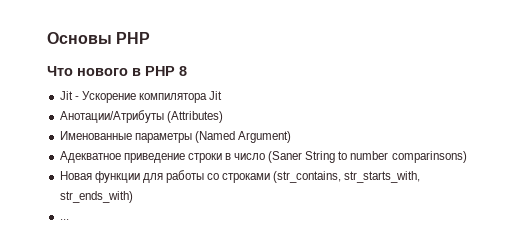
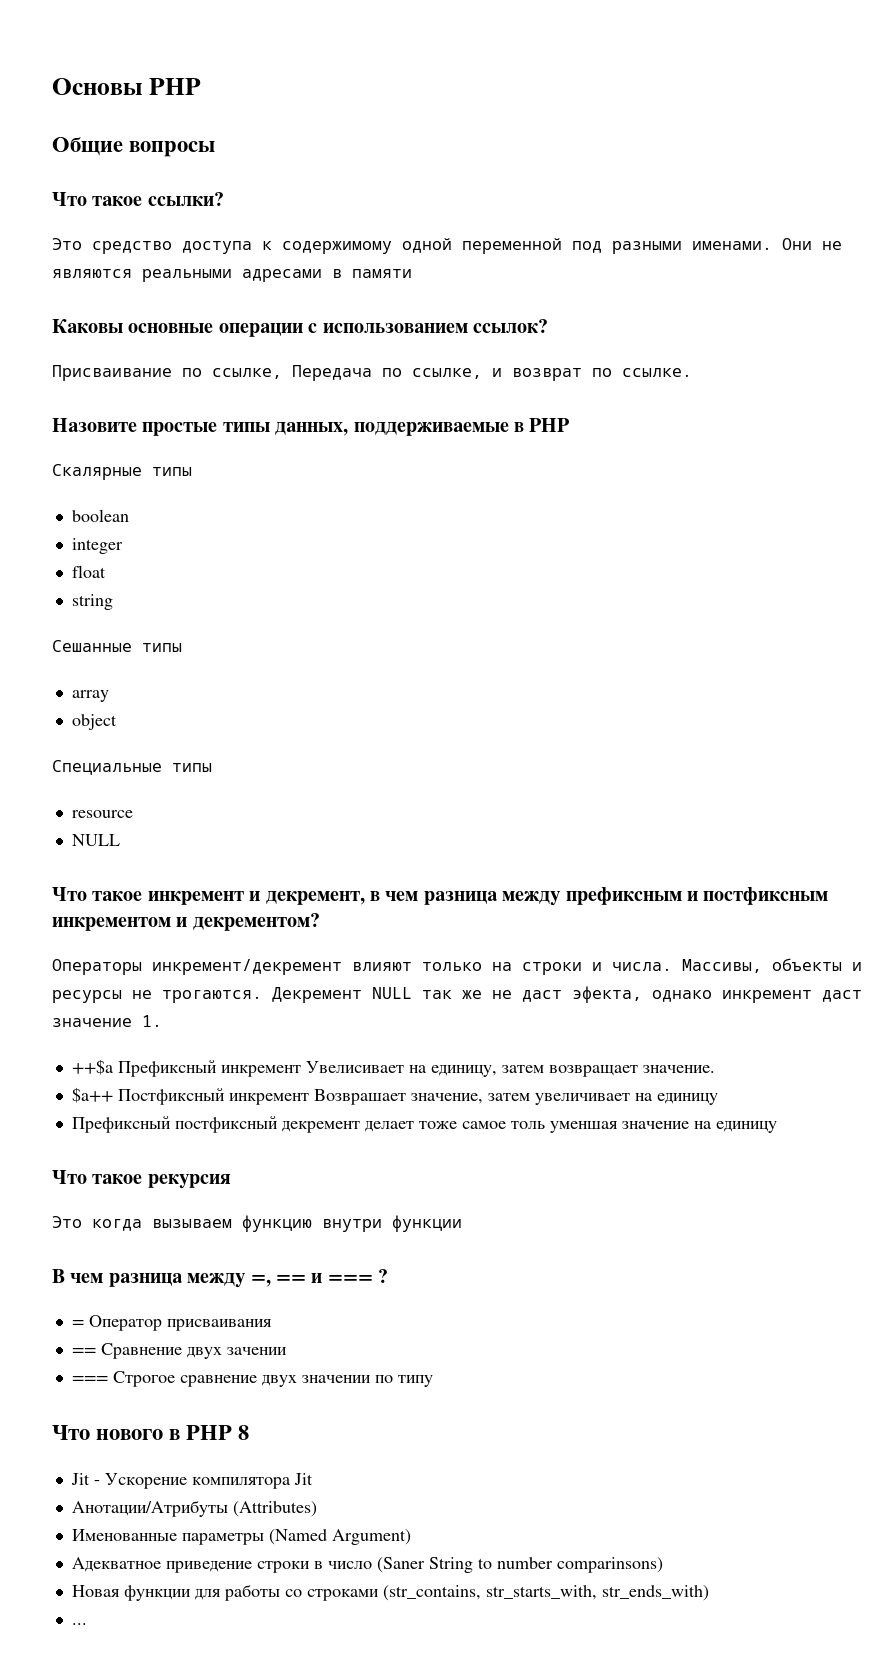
+ Общие вопросы
+ Что такое ссылки?
+ Это средство доступа к содержимому одной переменной под разными именами. Они не являются реальными адресами в памяти
+ Каковы основные операции с использованием ссылок?
+ Присваивание по ссылке, Передача по ссылке, и возврат по ссылке.
+ Назовите простые типы данных, поддерживаемые в РНР
+ Скалярные типы
+ boolean
+ integer
+ float
+ string
+ Сешанные типы
+ array
+ object
+ Специальные типы
+ resource
+ NULL
+ Что такое инкремент и декремент, в чем разница между префиксным и постфиксным инкрементом и декрементом?
+ Операторы инкремент/декремент влияют только на строки и числа. Массивы, объекты и ресурсы не трогаются. Декремент NULL так же не даст эфекта, однако инкремент даст значение 1.
+ ++$a Префиксный инкремент Увелисивает на единицу, затем возвращает значение.
+ $a++ Постфиксный инкремент Возврашает значение, затем увеличивает на единицу
+ Префиксный постфиксный декремент делает тоже самое толь уменшая значение на единицу
+ Что такое рекурсия
+ Это когда вызываем функцию внутри функции
+ В чем разница между =, == и === ?
+ = Оператор присваивания
+ == Сравнение двух зачении
+ === Строгое сравнение двух значении по типу

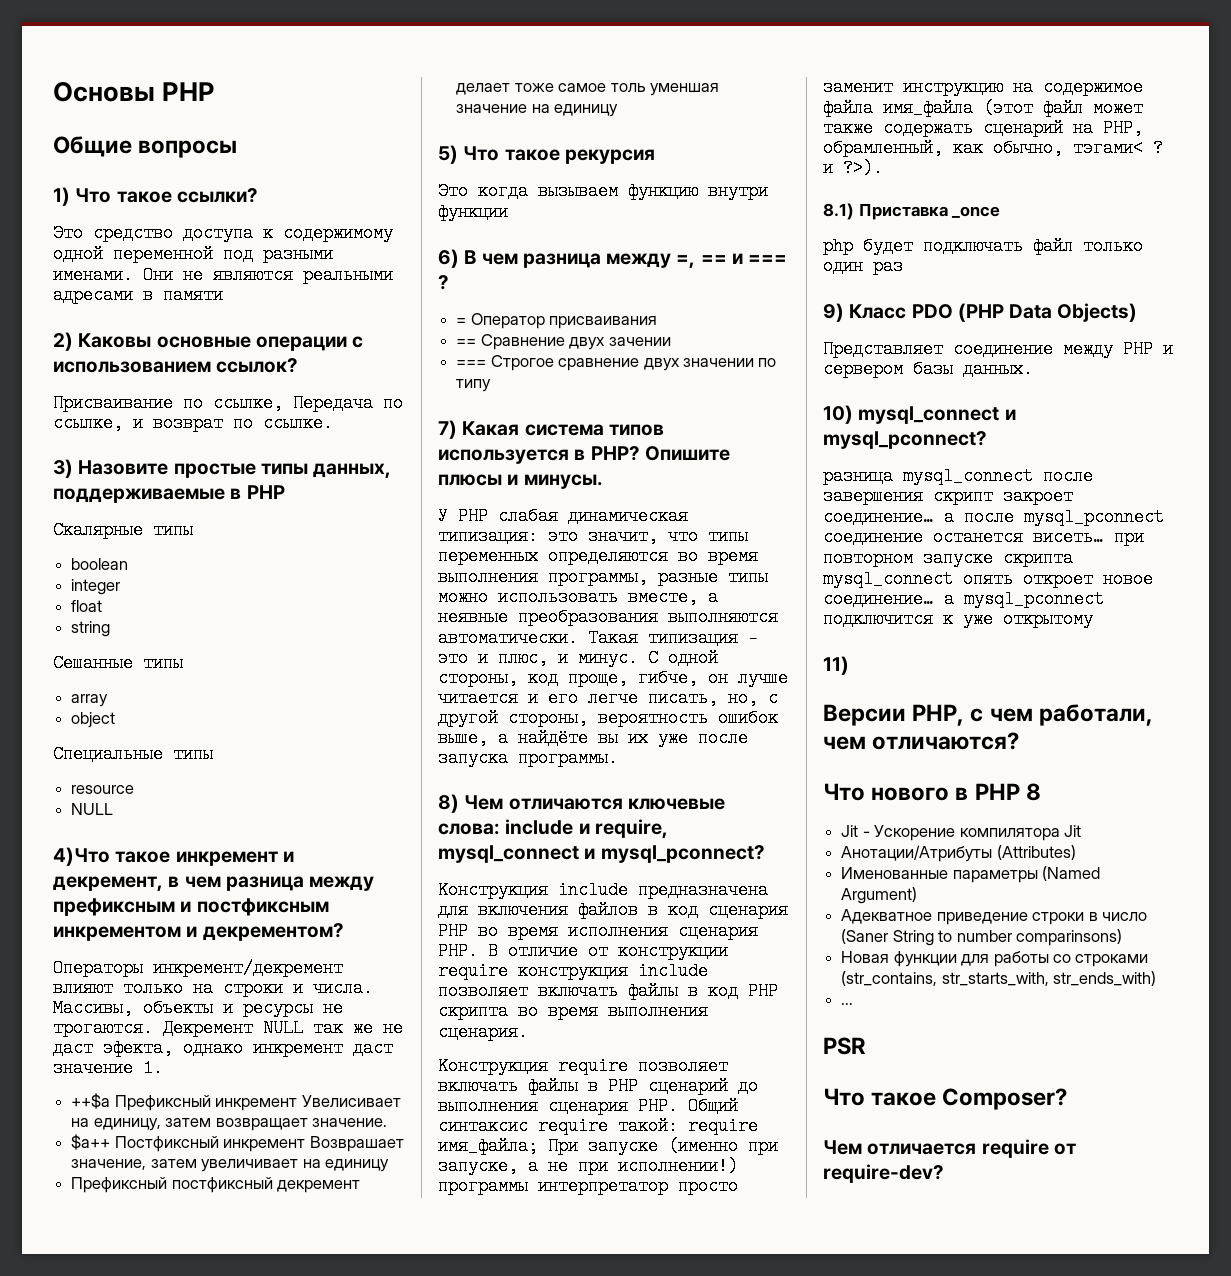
- Что такое ссылки?
+ 1) Что такое ссылки?
- Каковы основные операции с использованием ссылок?
+ 2) Каковы основные операции с использованием ссылок?
- Назовите простые типы данных, поддерживаемые в РНР
+ 3) Назовите простые типы данных, поддерживаемые в РНР
- Что такое инкремент и декремент, в чем разница между префиксным и постфиксным инкрементом и декрементом?
+ 4)Что такое инкремент и декремент, в чем разница между префиксным и постфиксным инкрементом и декрементом?
- Что такое рекурсия
+ 5) Что такое рекурсия
- В чем разница между =, == и === ?
+ 6) В чем разница между =, == и === ?
+ 7) Какая система типов используется в PHP? Опишите плюсы и минусы.
+ У PHP слабая динамическая типизация: это значит, что типы переменных определяются во время выполнения программы, разные типы можно использовать вместе, а неявные преобразования выполняются автоматически. Такая типизация — это и плюс, и минус. С одной стороны, код проще, гибче, он лучше читается и его легче писать, но, с другой стороны, вероятность ошибок выше, а найдёте вы их уже после запуска программы.
+ 8) Чем отличаются ключевые слова: include и require, mysql_connect и mysql_pconnect?
+ Конструкция include предназначена для включения файлов в код сценария PHP во время исполнения сценария PHP. В отличие от конструкции require конструкция include позволяет включать файлы в код PHP скрипта во время выполнения сценария.
+ Конструкция require позволяет включать файлы в PHP сценарий до выполнения сценария PHP. Общий синтаксис require такой: require имя_файла; При запуске (именно при запуске, а не при исполнении!) программы интерпретатор просто заменит инструкцию на содержимое файла имя_файла (этот файл может также содержать сценарий на PHP, обрамленный, как обычно, тэгами< ? и ?>).
+ 8.1) Приставка _once
+ php будет подключать файл только один раз
+ 9) Класс PDO (PHP Data Objects)
+ Представляет соединение между PHP и сервером базы данных.
+ 10) mysql_connect и mysql_pconnect?
+ разница mysql_connect после завершения скрипт закроет соединение… а после mysql_pconnect соединение останется висеть… при повторном запуске скрипта mysql_connect опять откроет новое соединение… а mysql_pconnect подключится к уже открытому
+ 11)
+ Версии PHP, с чем работали, чем отличаются?
+ PSR
+ Что такое Composer?
+ Чем отличается require от require-dev?

